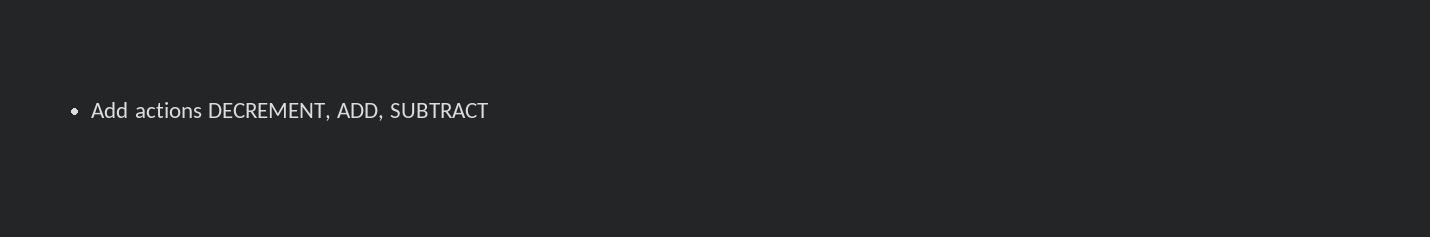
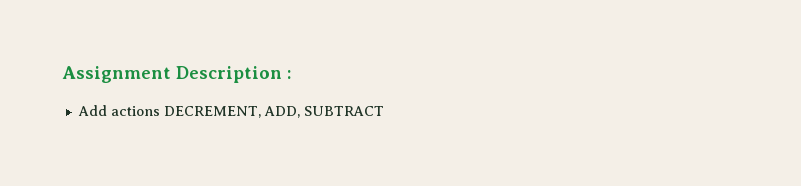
+ Assignment Description :

